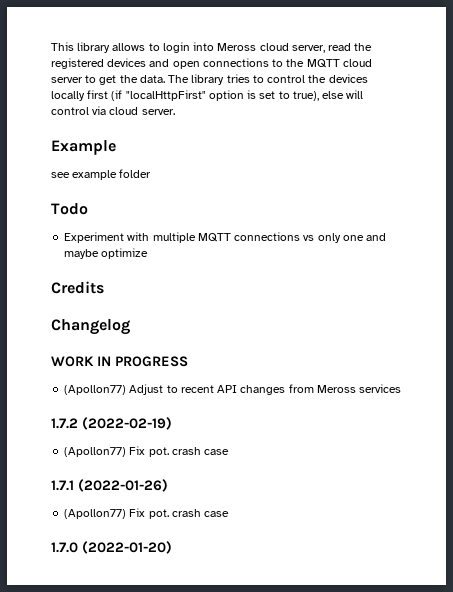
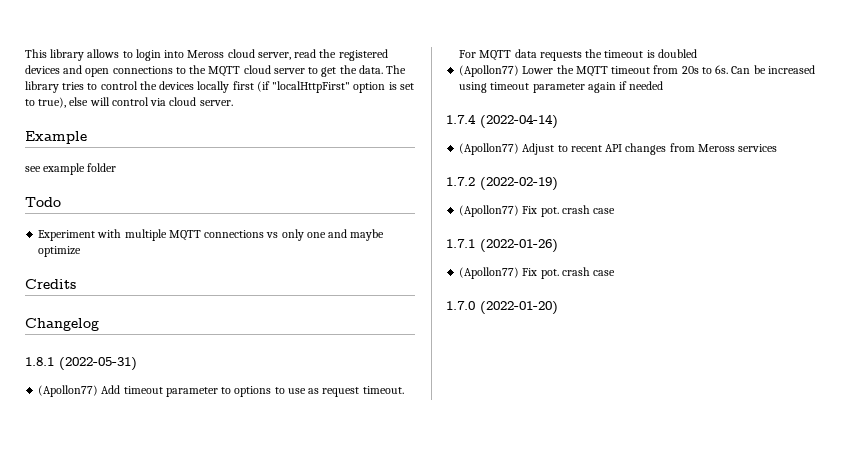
- WORK IN PROGRESS
+ 1.8.1 (2022-05-31)
+ (Apollon77) Add timeout parameter to options to use as request timeout. For MQTT data requests the timeout is doubled
+ (Apollon77) Lower the MQTT timeout from 20s to 6s. Can be increased using timeout parameter again if needed
+ 1.7.4 (2022-04-14)

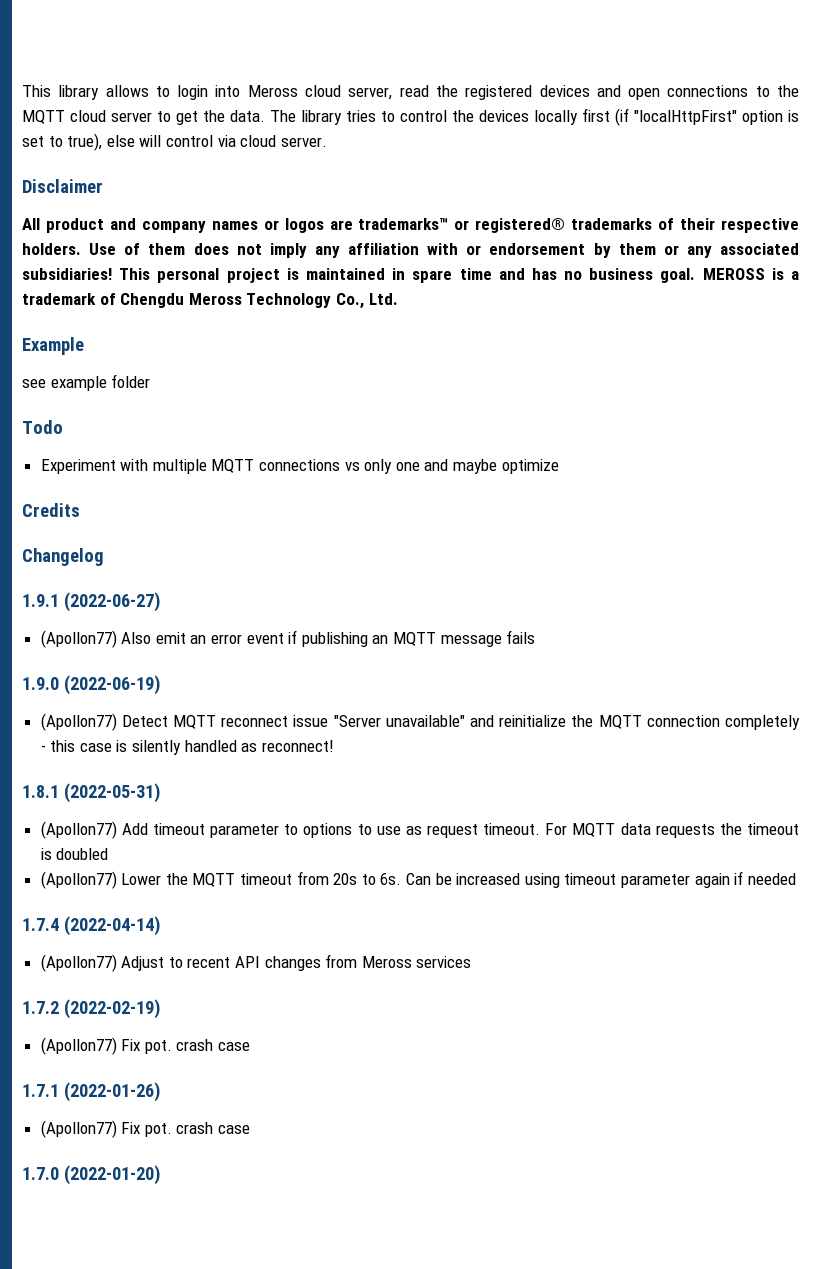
+ Disclaimer
+ All product and company names or logos are trademarks™ or registered® trademarks of their respective holders. Use of them does not imply any affiliation with or endorsement by them or any associated subsidiaries! This personal project is maintained in spare time and has no business goal. MEROSS is a trademark of Chengdu Meross Technology Co., Ltd.
+ 1.9.1 (2022-06-27)
+ (Apollon77) Also emit an error event if publishing an MQTT message fails
+ 1.9.0 (2022-06-19)
+ (Apollon77) Detect MQTT reconnect issue "Server unavailable" and reinitialize the MQTT connection completely - this case is silently handled as reconnect!

